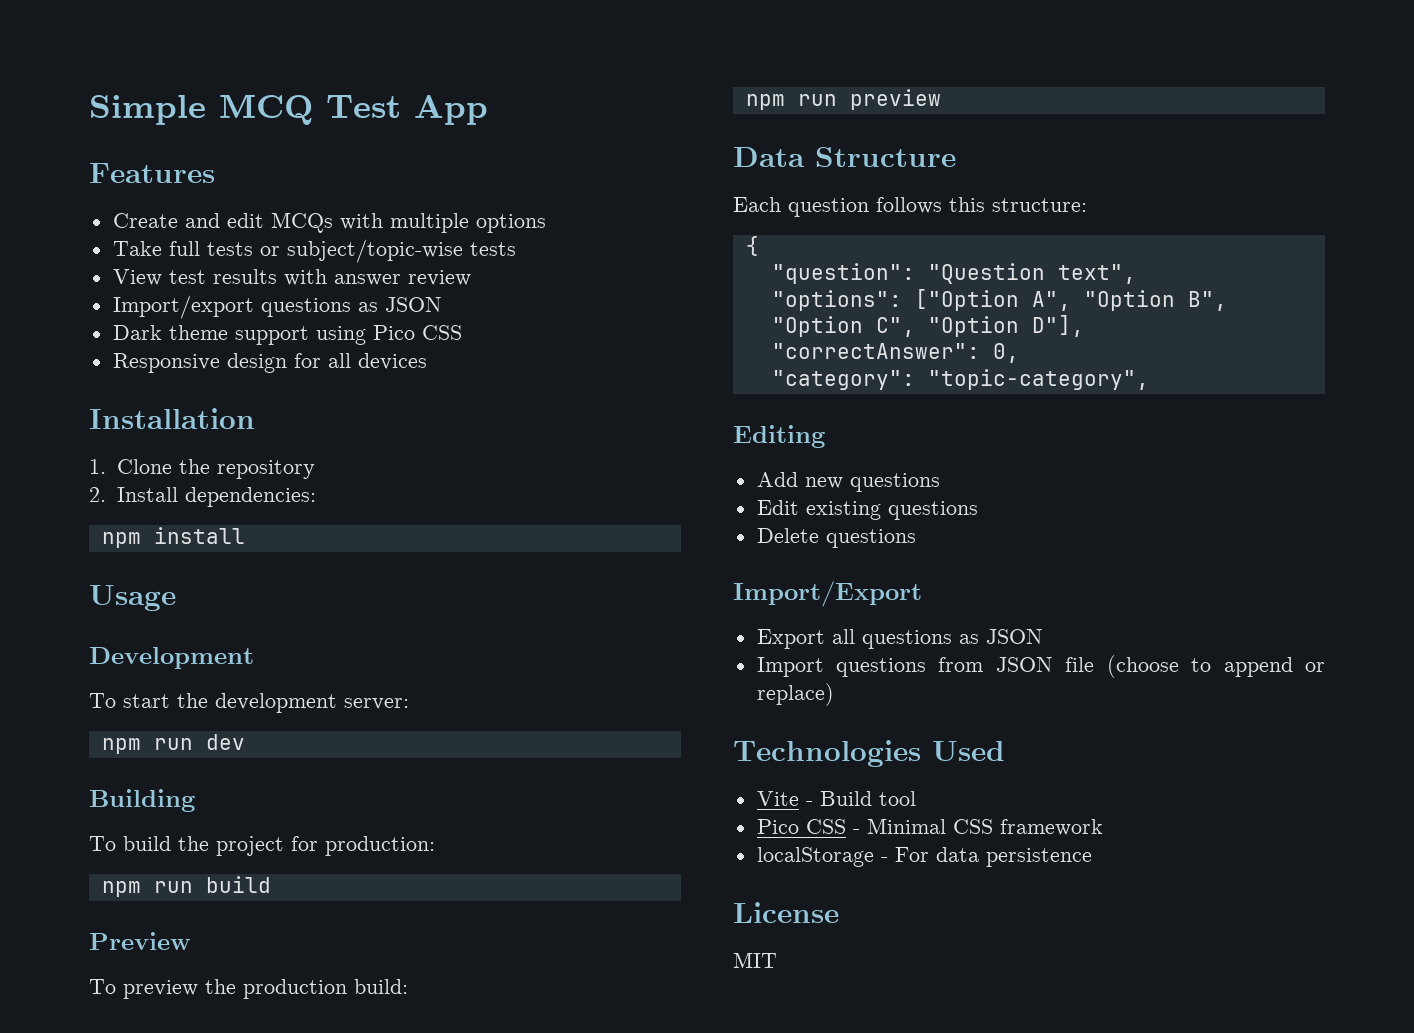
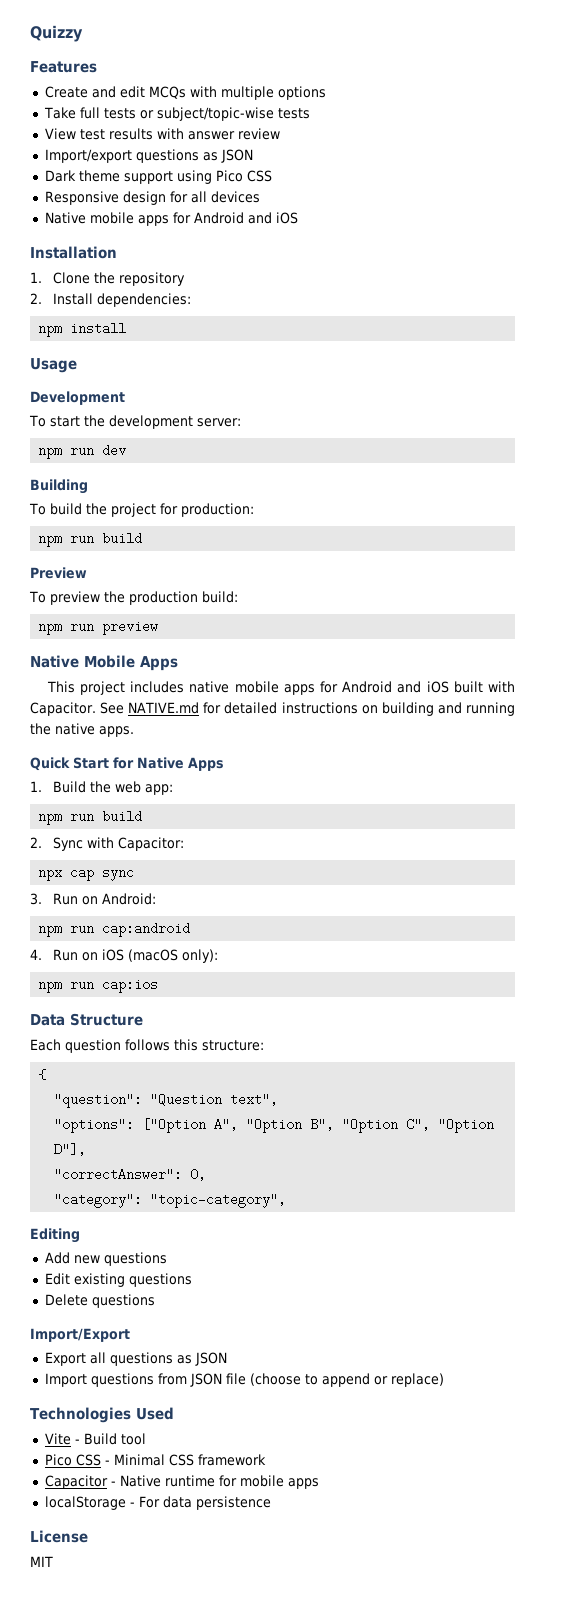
- Simple MCQ Test App
+ Quizzy
+ Native mobile apps for Android and iOS
+ Native Mobile Apps
+ This project includes native mobile apps for Android and iOS built with Capacitor. See NATIVE.md for detailed instructions on building and running the native apps.
+ Quick Start for Native Apps
+ 1. Build the web app:
+ npm run build
+ 2. Sync with Capacitor:
+ npx cap sync
+ 3. Run on Android:
+ npm run cap:android
+ 4. Run on iOS (macOS only):
+ npm run cap:ios
+ Capacitor - Native runtime for mobile apps

